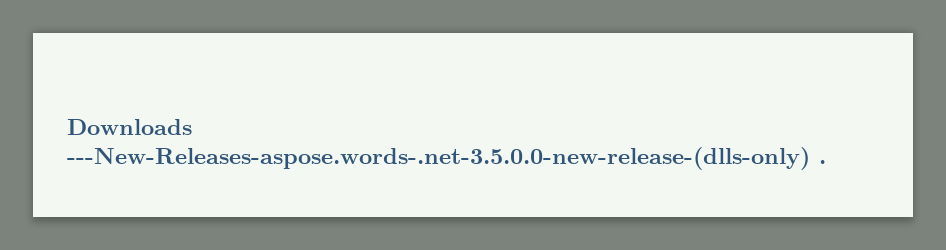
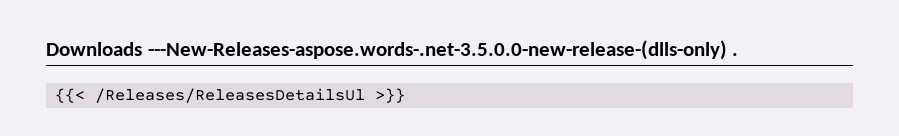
+ {{< /Releases/ReleasesDetailsUl >}}

